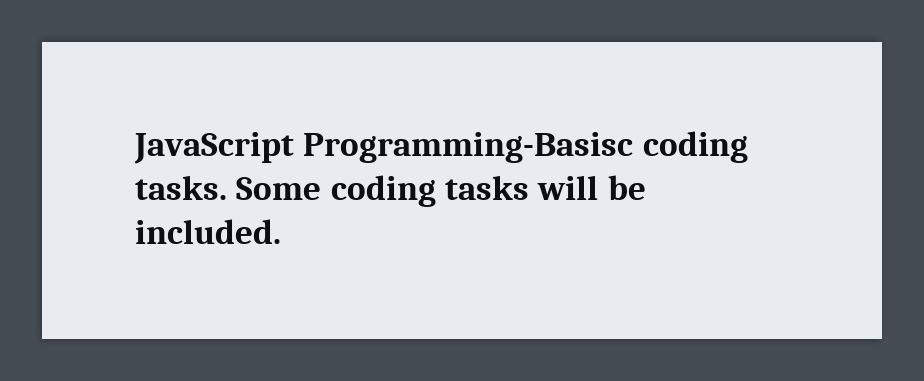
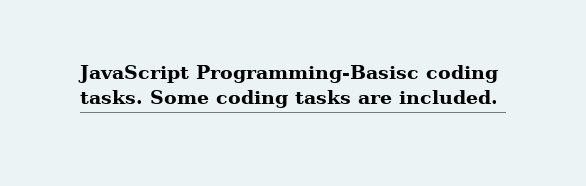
- Some coding tasks will be included.
+ Some coding tasks are included.

